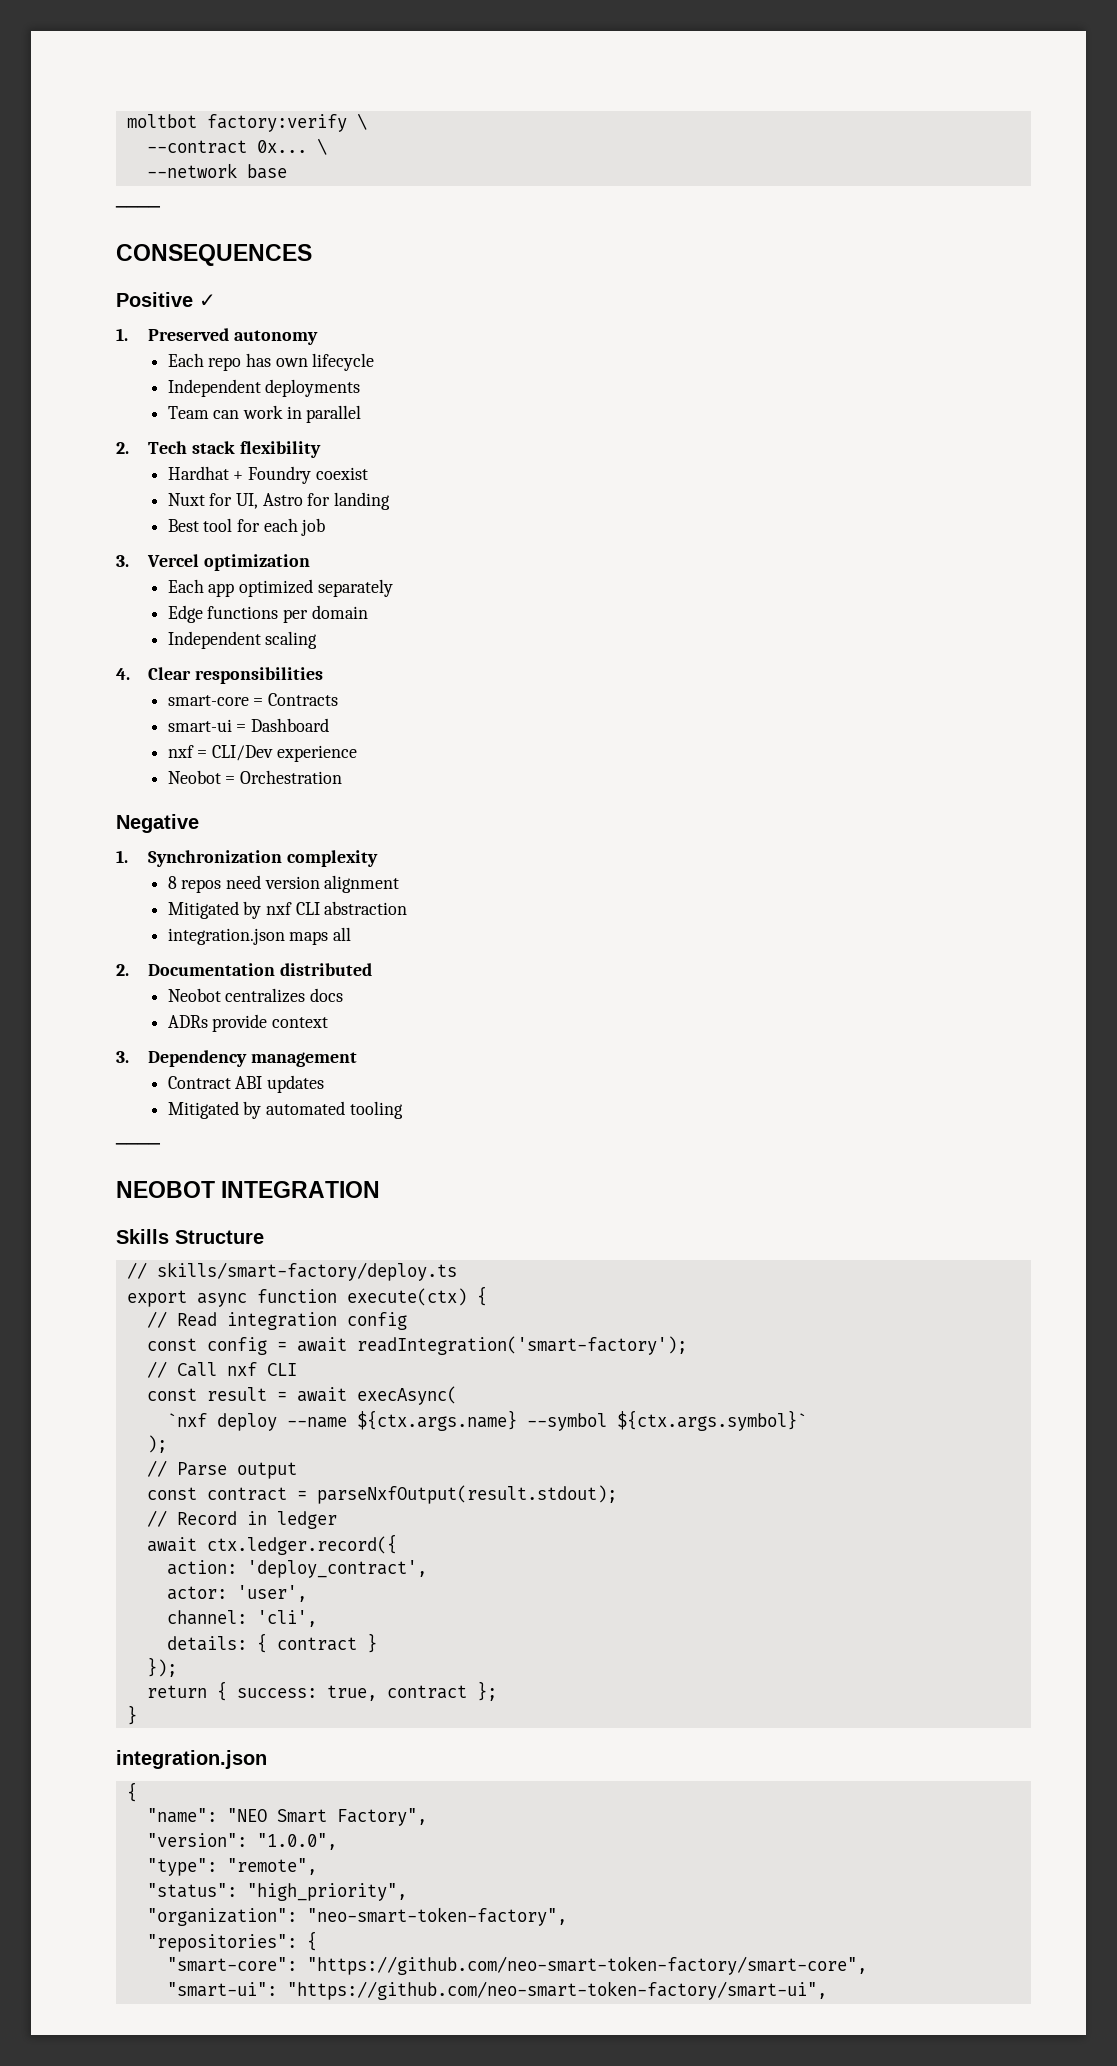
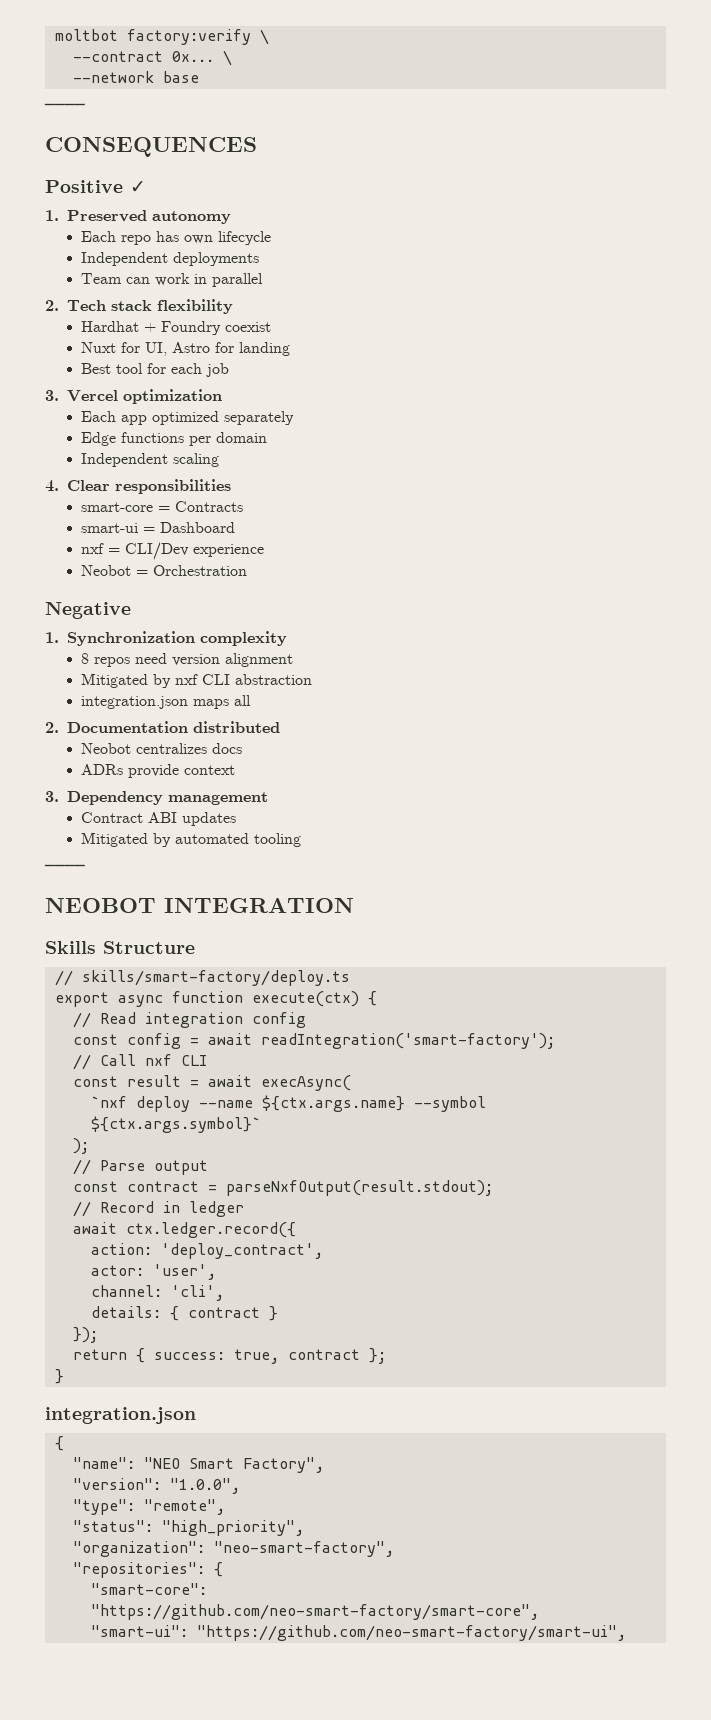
- "organization": "neo-smart-token-factory",
+ "organization": "neo-smart-factory",
- "smart-core": "https://github.com/neo-smart-token-factory/smart-core",
+ "smart-core": "https://github.com/neo-smart-factory/smart-core",
- "smart-ui": "https://github.com/neo-smart-token-factory/smart-ui",
+ "smart-ui": "https://github.com/neo-smart-factory/smart-ui",

